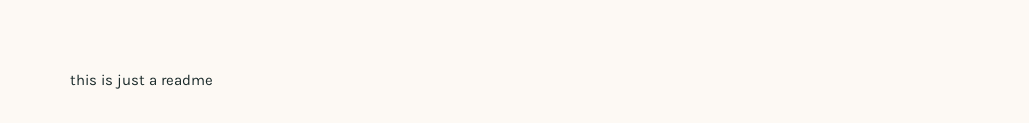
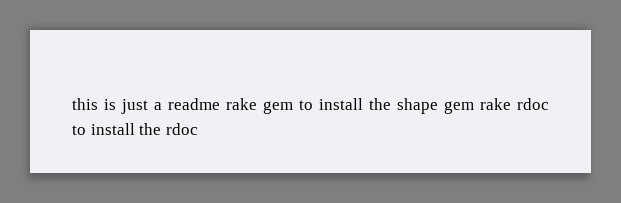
- this is just a readme
+ this is just a readme rake gem to install the shape gem rake rdoc to install the rdoc

